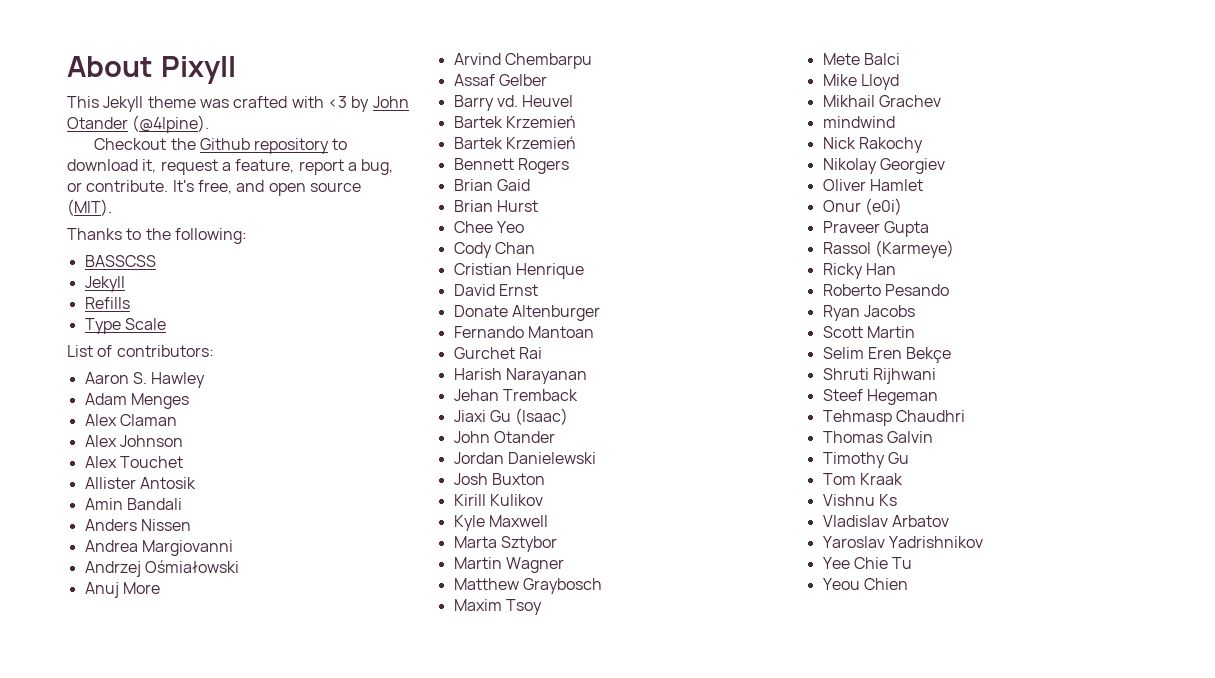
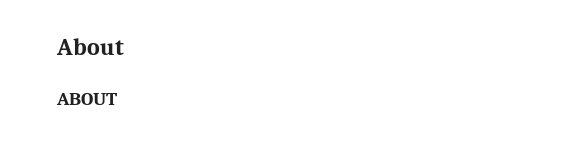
- About Pixyll
- This Jekyll theme was crafted with <3 by John Otander (@4lpine).
- Checkout the Github repository to download it, request a feature, report a bug, or contribute. It's free, and open source (MIT).
- Thanks to the following:
- BASSCSS
- Jekyll
- Refills
- Type Scale
- List of contributors:
- Aaron S. Hawley
- Adam Menges
- Alex Claman
- Alex Johnson
- Alex Touchet
- Allister Antosik
- Amin Bandali
- Anders Nissen
- Andrea Margiovanni
- Andrzej Ośmiałowski
- Anuj More
- Arvind Chembarpu
- Assaf Gelber
- Barry vd. Heuvel
- Bartek Krzemień
- Bartek Krzemień
- Bennett Rogers
- Brian Gaid
- Brian Hurst
- Chee Yeo
- Cody Chan
- Cristian Henrique
- David Ernst
- Donate Altenburger
- Fernando Mantoan
- Gurchet Rai
- Harish Narayanan
- Jehan Tremback
- Jiaxi Gu (Isaac)
- John Otander
- Jordan Danielewski
- Josh Buxton
- Kirill Kulikov
- Kyle Maxwell
- Marta Sztybor
- Martin Wagner
- Matthew Graybosch
- Maxim Tsoy
- Mete Balci
- Mike Lloyd
- Mikhail Grachev
- mindwind
- Nick Rakochy
- Nikolay Georgiev
- Oliver Hamlet
- Onur (e0i)
- Praveer Gupta
- Rassol (Karmeye)
- Ricky Han
- Roberto Pesando
- Ryan Jacobs
- Scott Martin
- Selim Eren Bekçe
- Shruti Rijhwani
- Steef Hegeman
- Tehmasp Chaudhri
- Thomas Galvin
- Timothy Gu
- Tom Kraak
- Vishnu Ks
- Vladislav Arbatov
- Yaroslav Yadrishnikov
- Yee Chie Tu
- Yeou Chien
+ About
+ ABOUT

